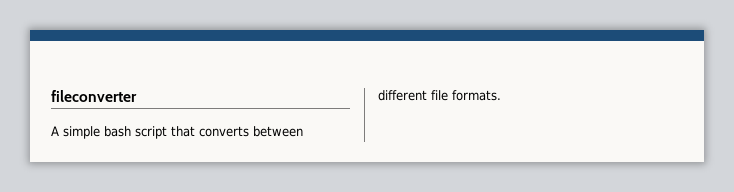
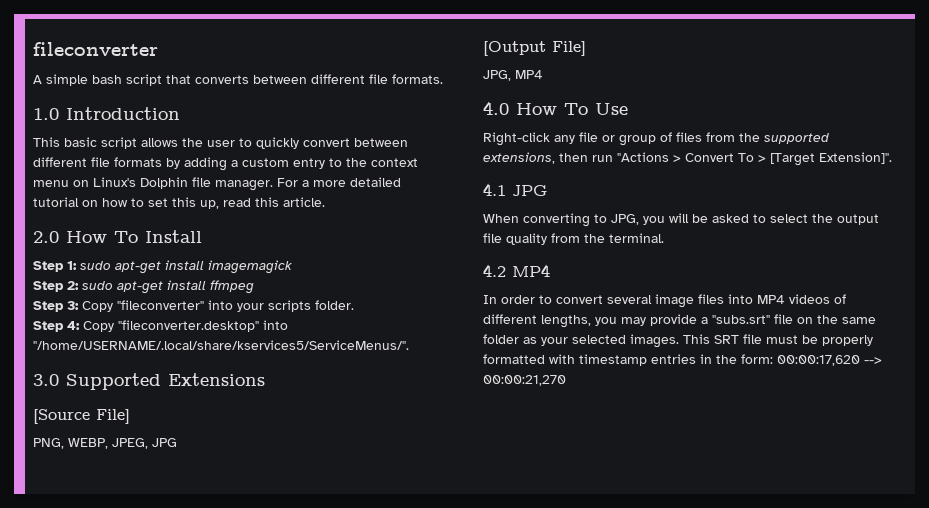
+ 1.0 Introduction
+ This basic script allows the user to quickly convert between different file formats by adding a custom entry to the context menu on Linux's Dolphin file manager. For a more detailed tutorial on how to set this up, read this article.
+ 2.0 How To Install
+ Step 1: sudo apt-get install imagemagick
+ Step 2: sudo apt-get install ffmpeg
+ Step 3: Copy "fileconverter" into your scripts folder.
+ Step 4: Copy "fileconverter.desktop" into "/home/USERNAME/.local/share/kservices5/ServiceMenus/".
+ 3.0 Supported Extensions
+ [Source File]
+ PNG, WEBP, JPEG, JPG
+ [Output File]
+ JPG, MP4
+ 4.0 How To Use
+ Right-click any file or group of files from the supported extensions, then run "Actions > Convert To > [Target Extension]".
+ 4.1 JPG
+ When converting to JPG, you will be asked to select the output file quality from the terminal.
+ 4.2 MP4
+ In order to convert several image files into MP4 videos of different lengths, you may provide a "subs.srt" file on the same folder as your selected images. This SRT file must be properly formatted with timestamp entries in the form: 00:00:17,620 --> 00:00:21,270

